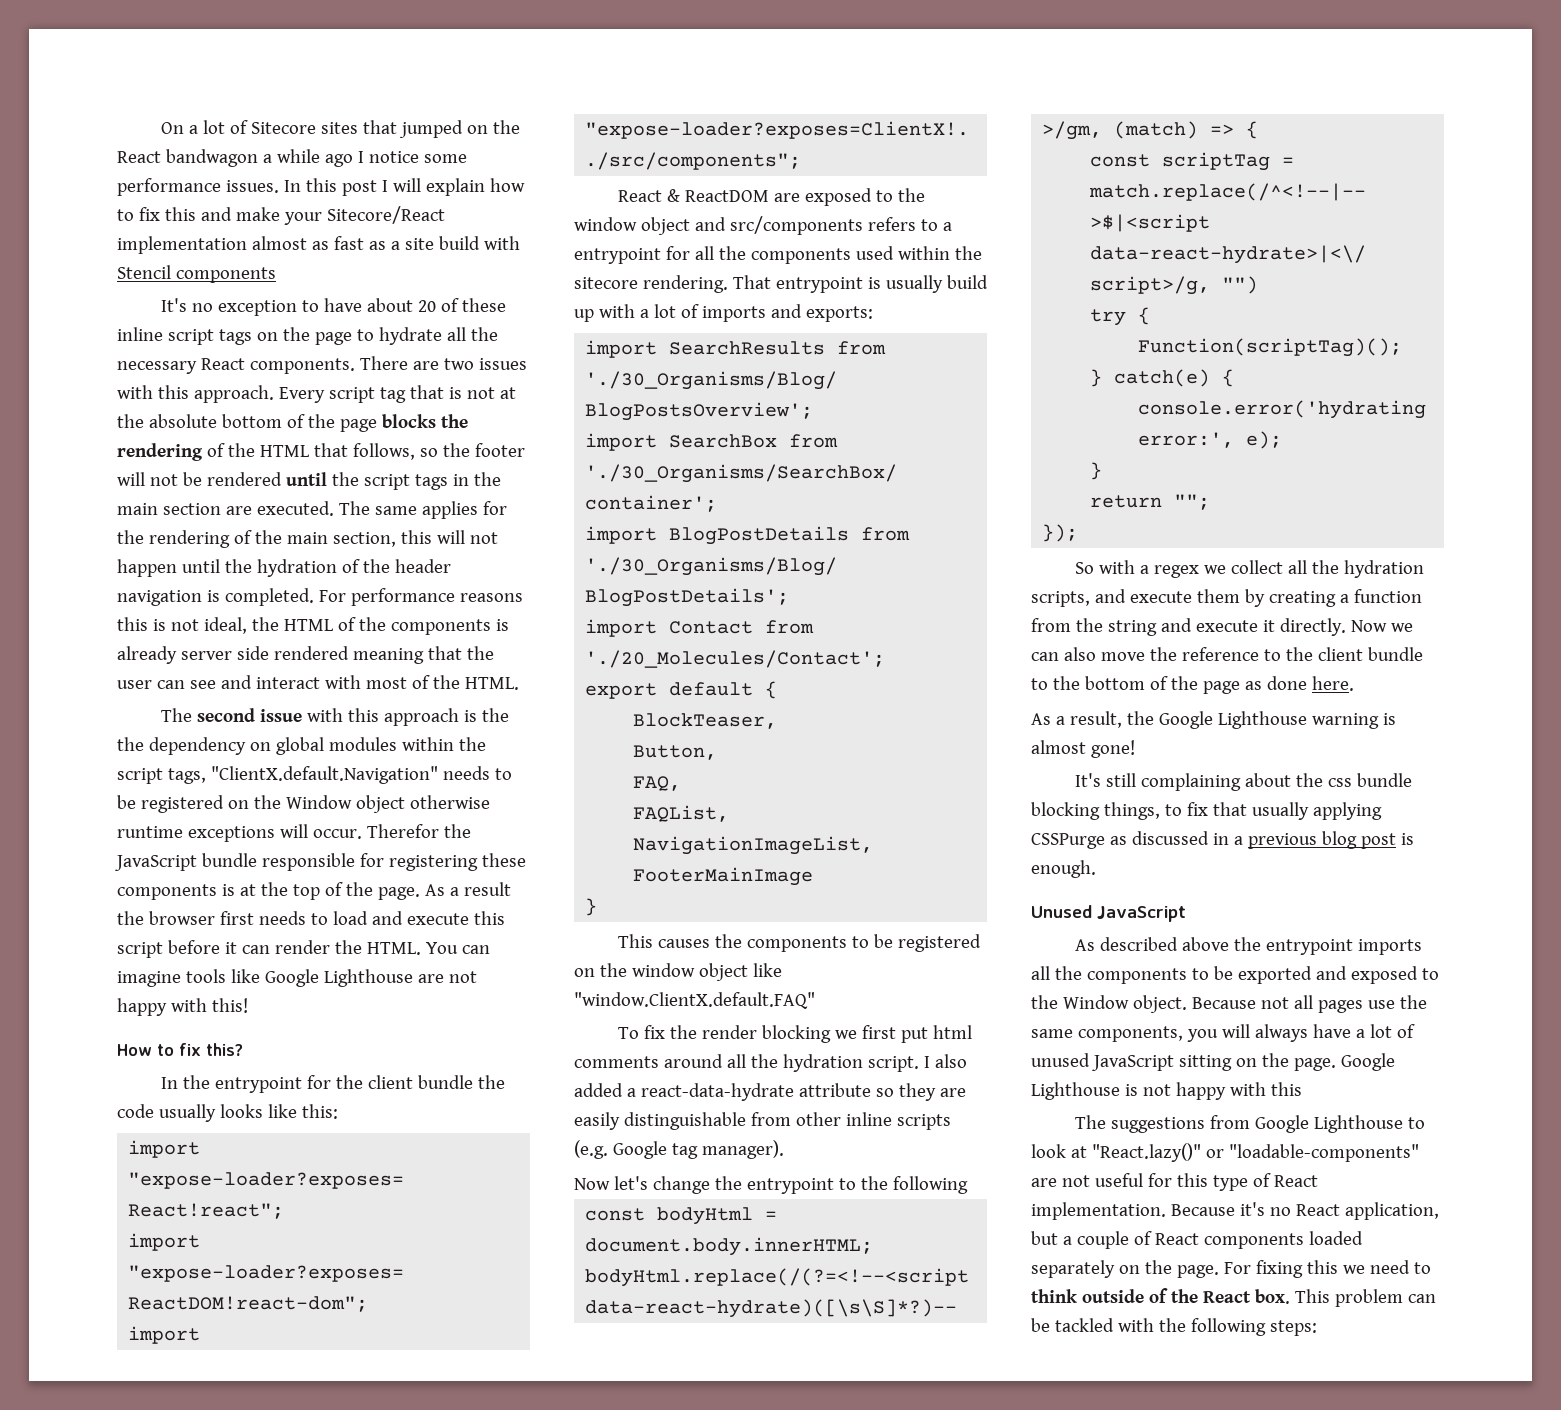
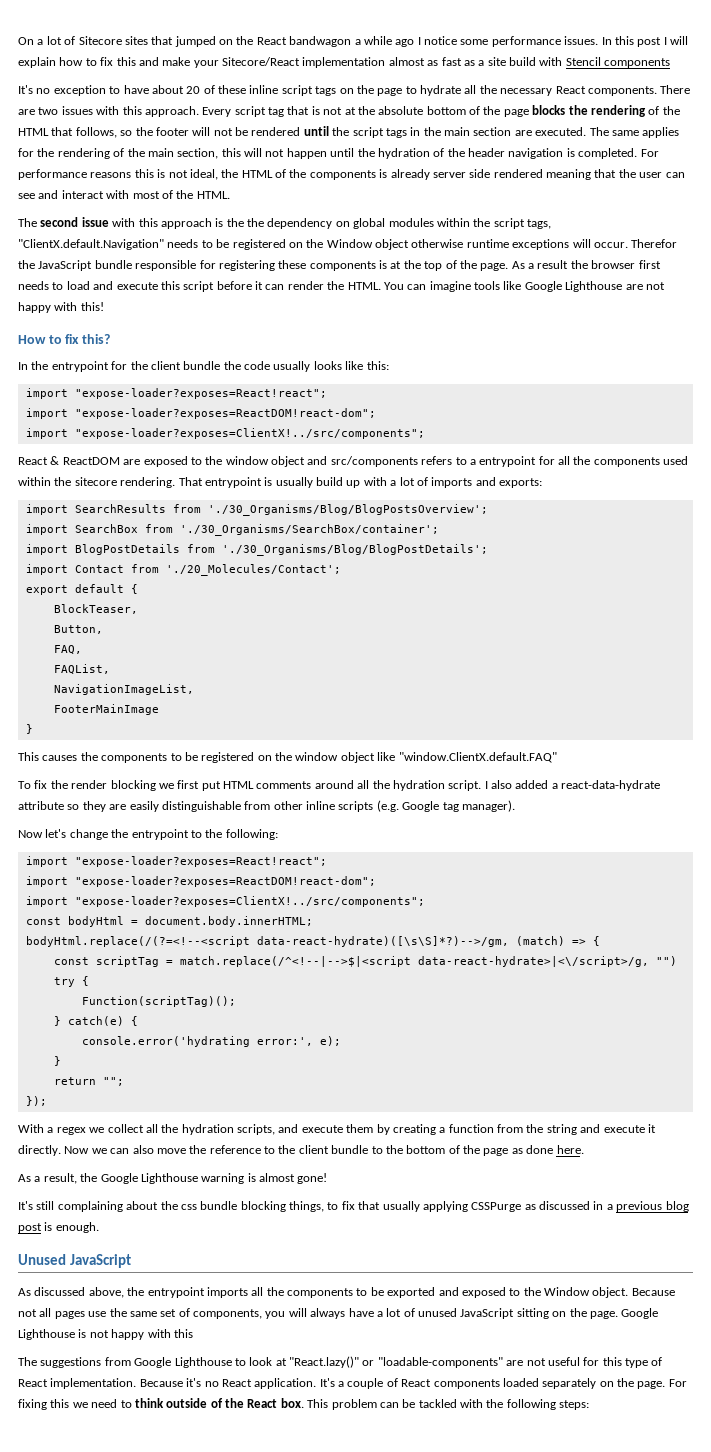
- To fix the render blocking we first put html comments around all the hydration script.
+ To fix the render blocking we first put HTML comments around all the hydration script.
- Now let's change the entrypoint to the following
+ Now let's change the entrypoint to the following:
+ import "expose-loader?exposes=React!react";
+ import "expose-loader?exposes=ReactDOM!react-dom";
+ import "expose-loader?exposes=ClientX!../src/components";
- So with a regex we collect all the hydration scripts, and execute them by creating a function from the string and execute it directly.
+ With a regex we collect all the hydration scripts, and execute them by creating a function from the string and execute it directly.
- As described above the entrypoint imports all the components to be exported and exposed to the Window object.
+ As discussed above, the entrypoint imports all the components to be exported and exposed to the Window object.
- Because not all pages use the same components, you will always have a lot of unused JavaScript sitting on the page.
+ Because not all pages use the same set of components, you will always have a lot of unused JavaScript sitting on the page.
- Because it's no React application, but a couple of React components loaded separately on the page.
+ Because it's no React application. It's a couple of React components loaded separately on the page.

